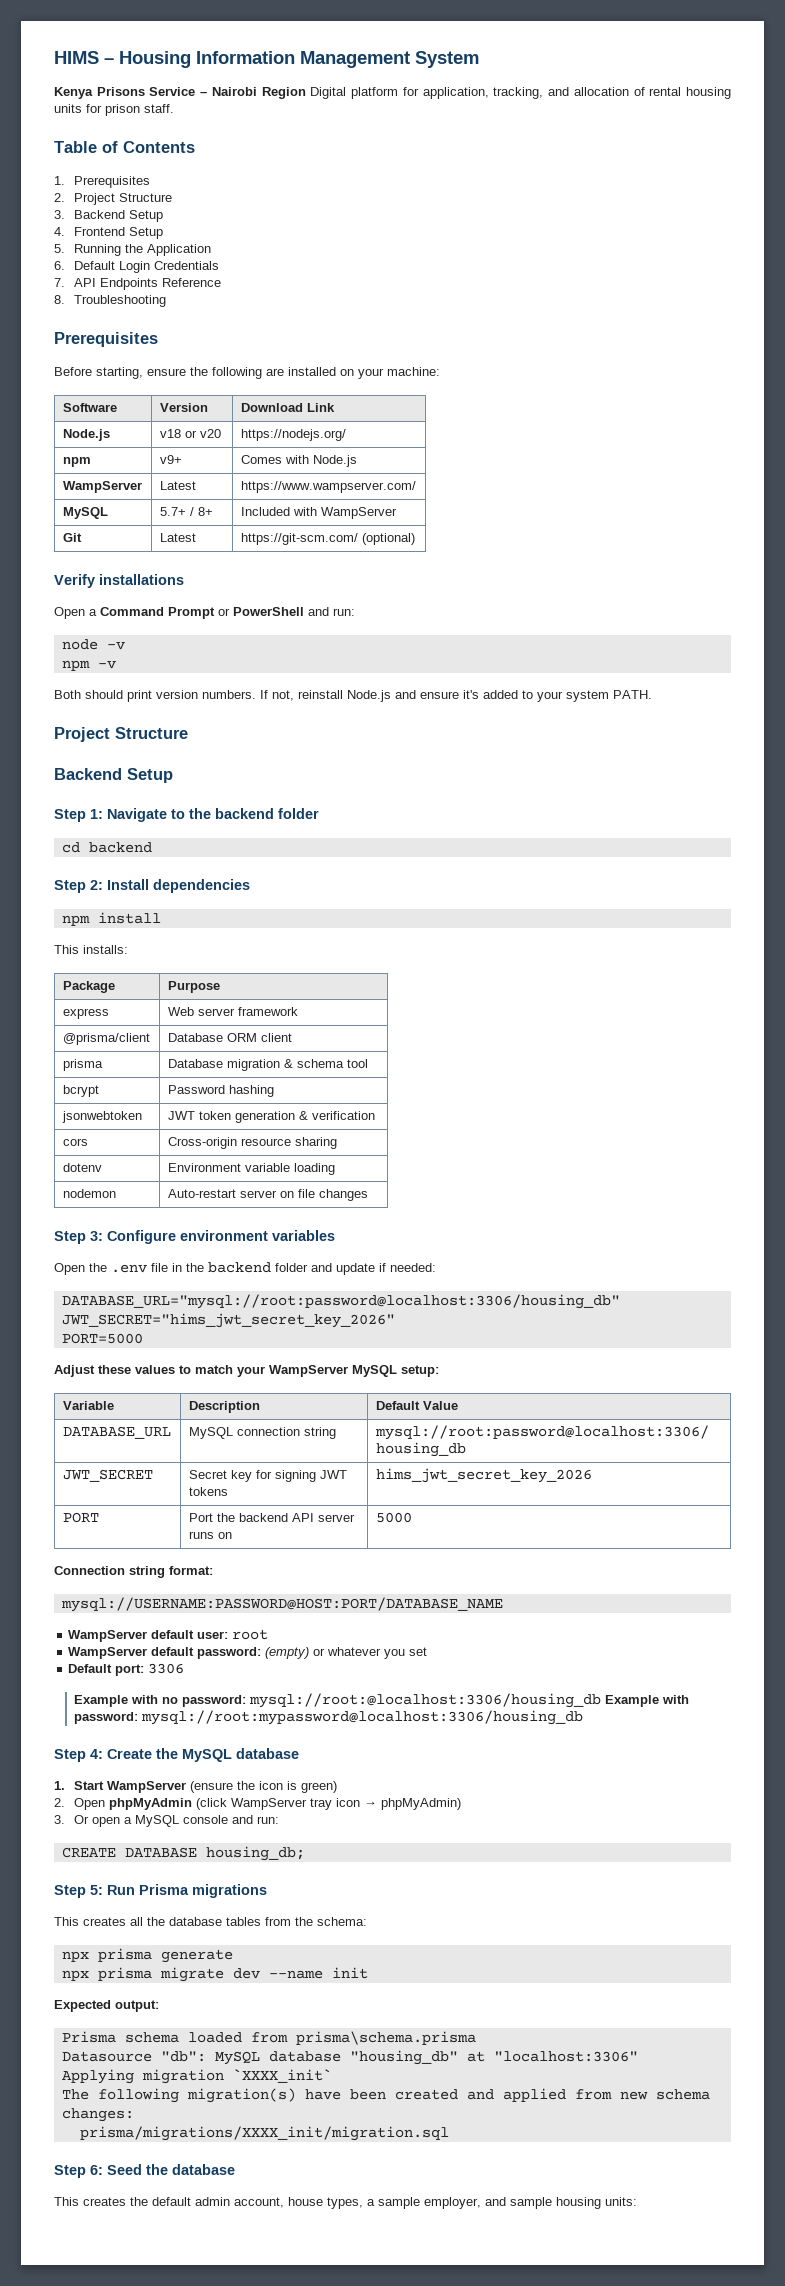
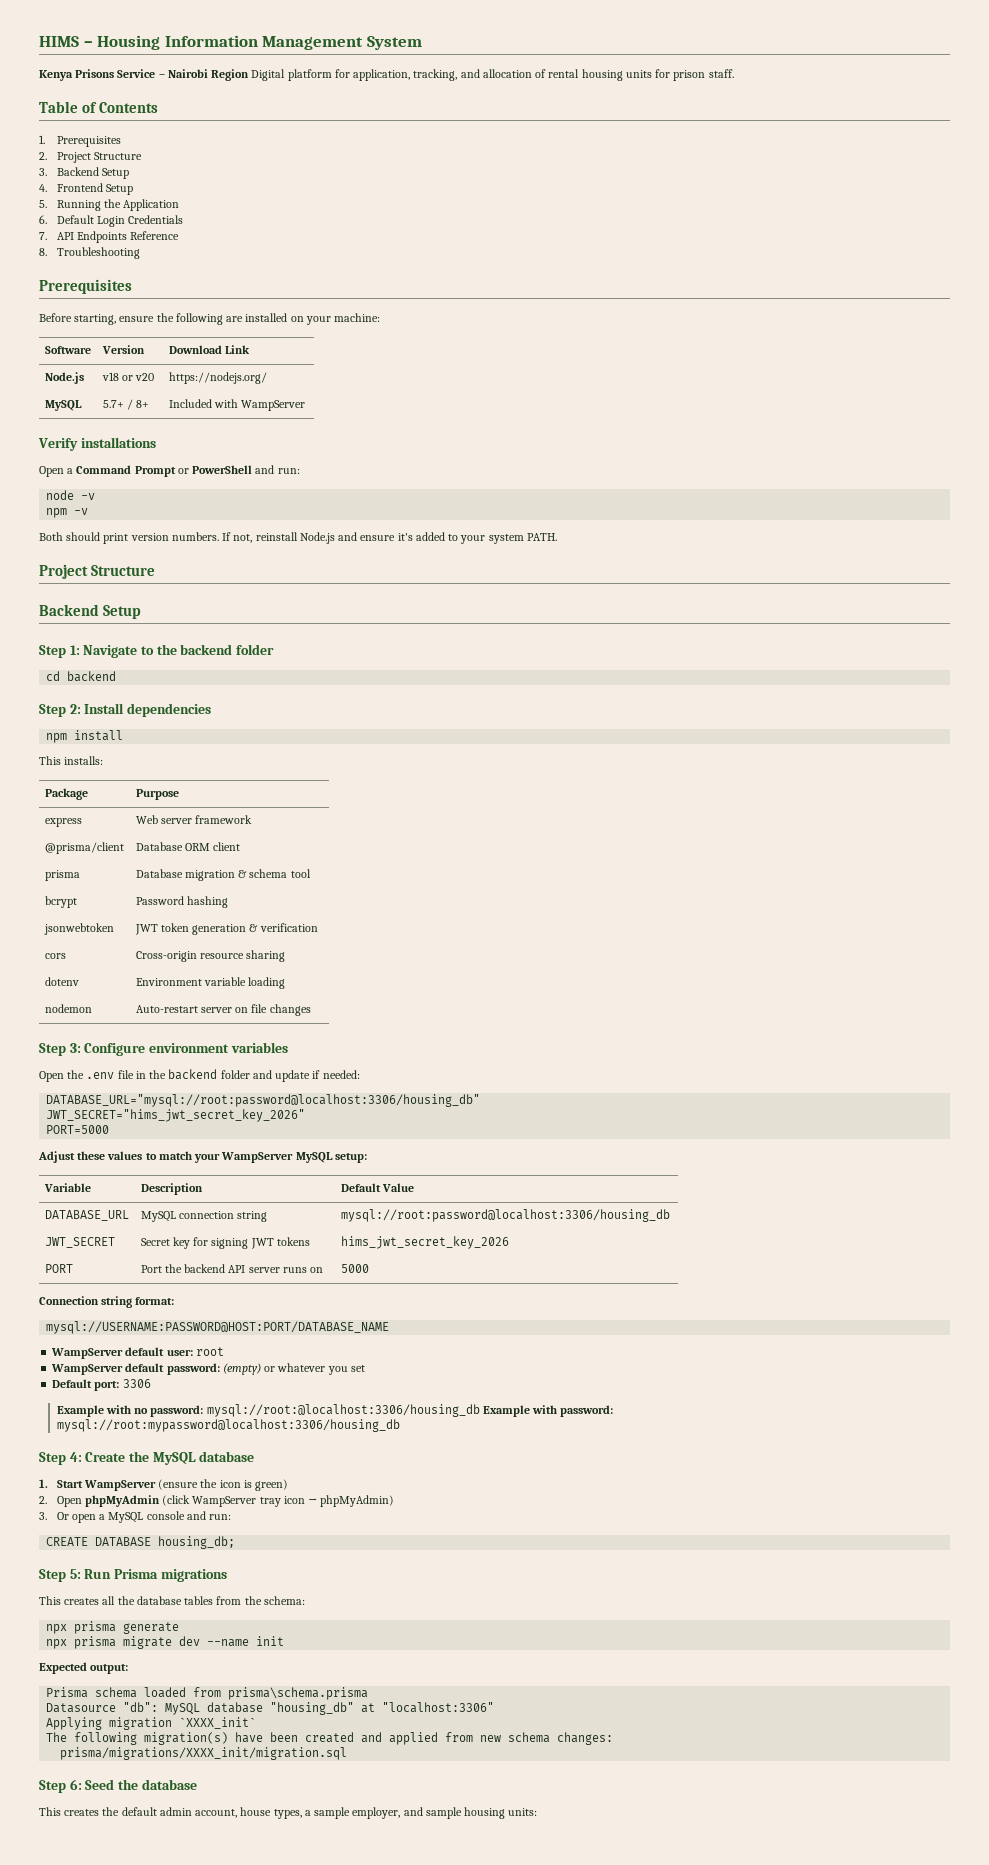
- npm | v9+ | Comes with Node.js
- WampServer | Latest | https://www.wampserver.com/
- Git | Latest | https://git-scm.com/ (optional)

